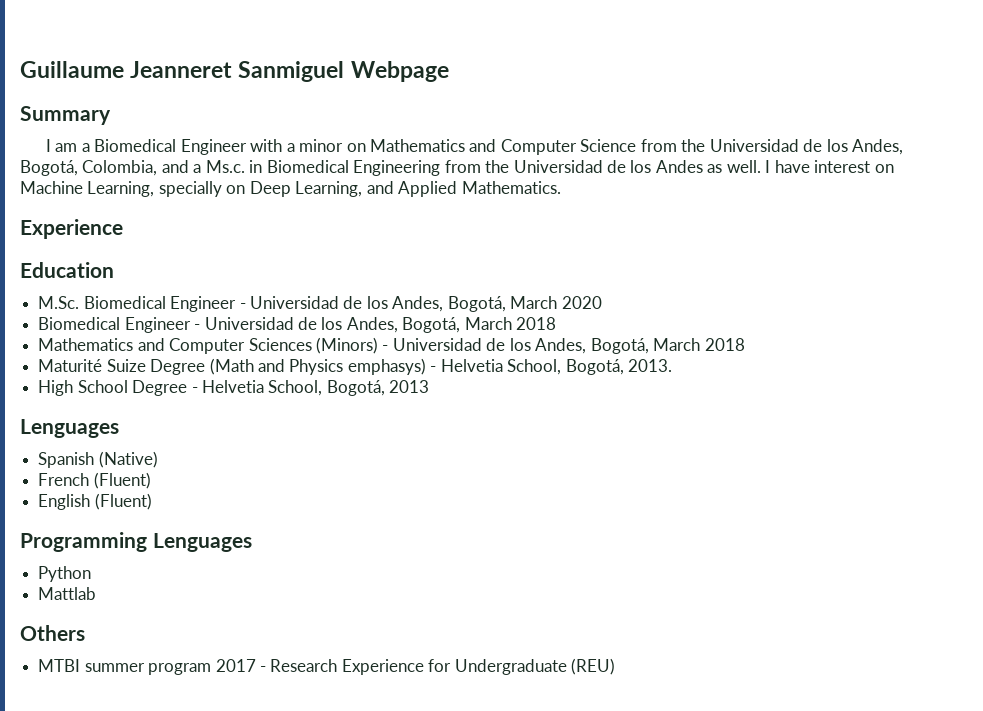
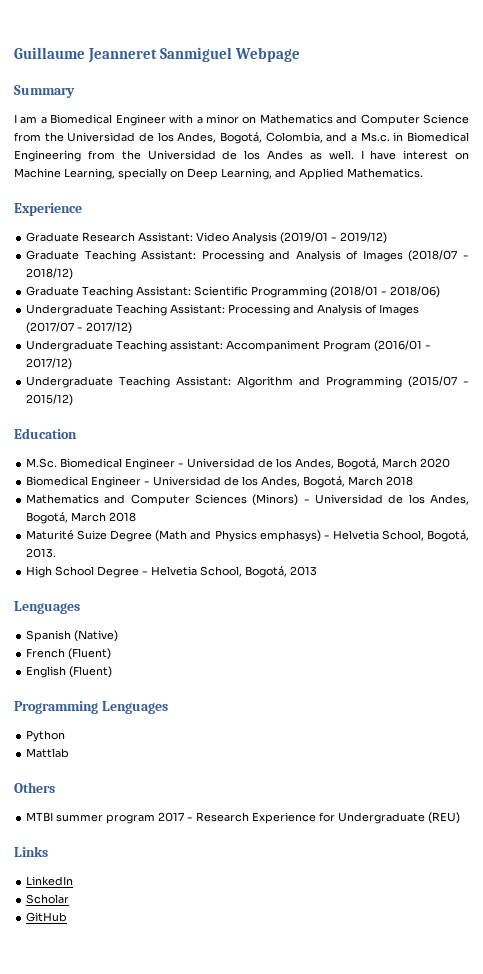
+ Graduate Research Assistant: Video Analysis (2019/01 - 2019/12)
+ Graduate Teaching Assistant: Processing and Analysis of Images (2018/07 - 2018/12)
+ Graduate Teaching Assistant: Scientific Programming (2018/01 - 2018/06)
+ Undergraduate Teaching Assistant: Processing and Analysis of Images (2017/07 - 2017/12)
+ Undergraduate Teaching assistant: Accompaniment Program (2016/01 - 2017/12)
+ Undergraduate Teaching Assistant: Algorithm and Programming (2015/07 - 2015/12)
+ Links
+ LinkedIn
+ Scholar
+ GitHub

